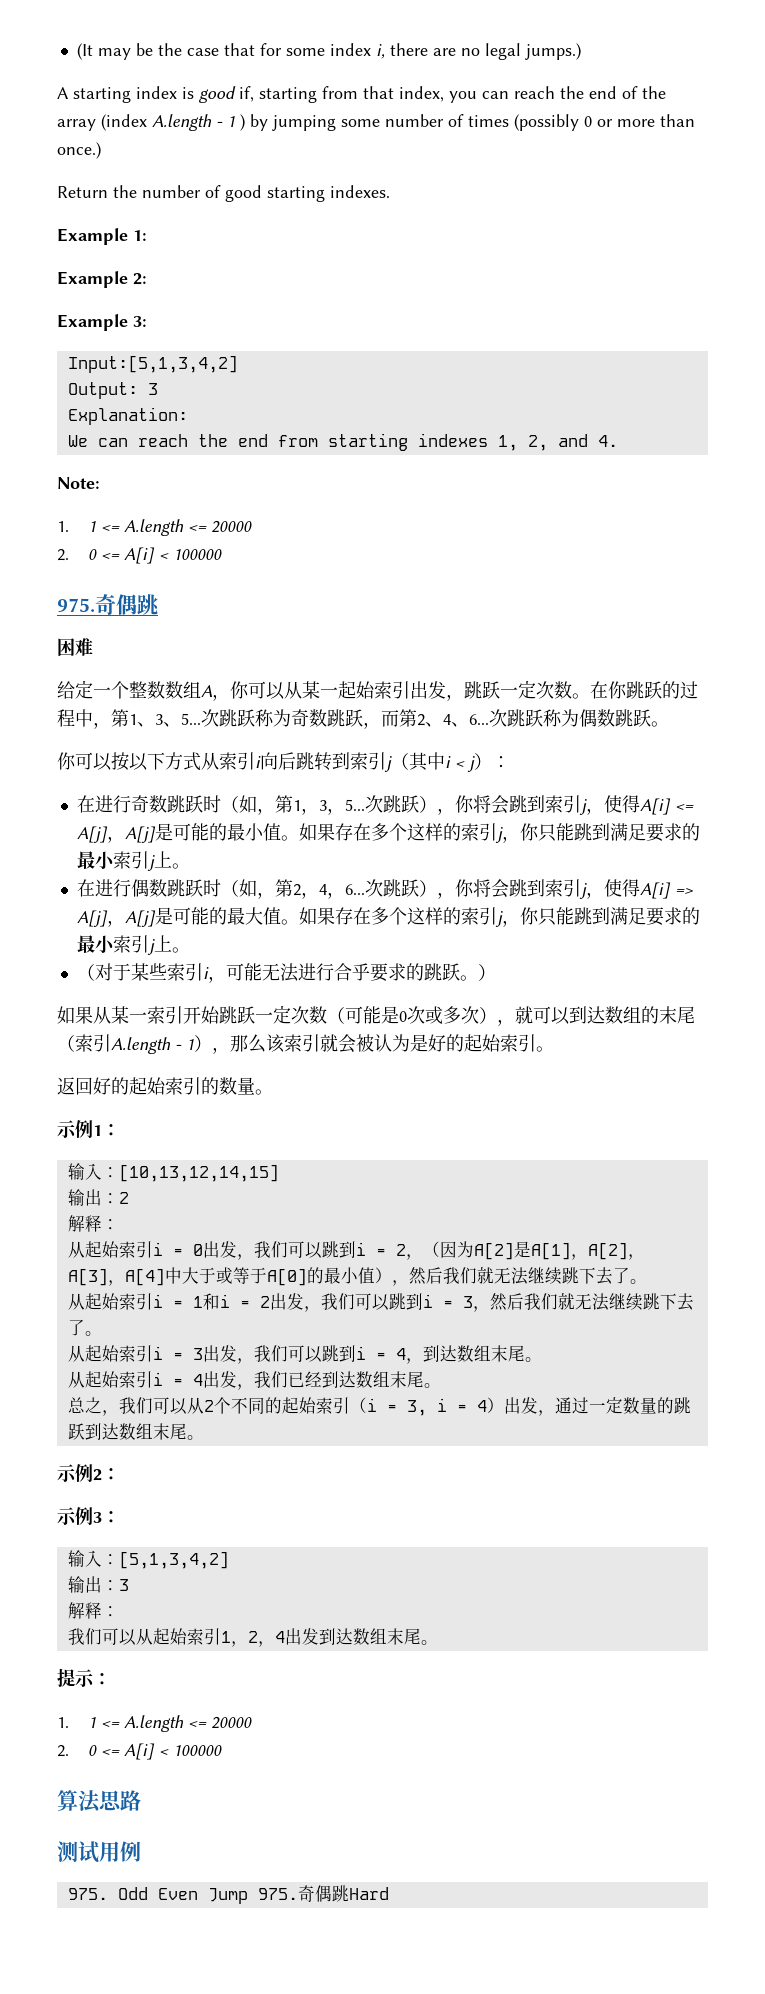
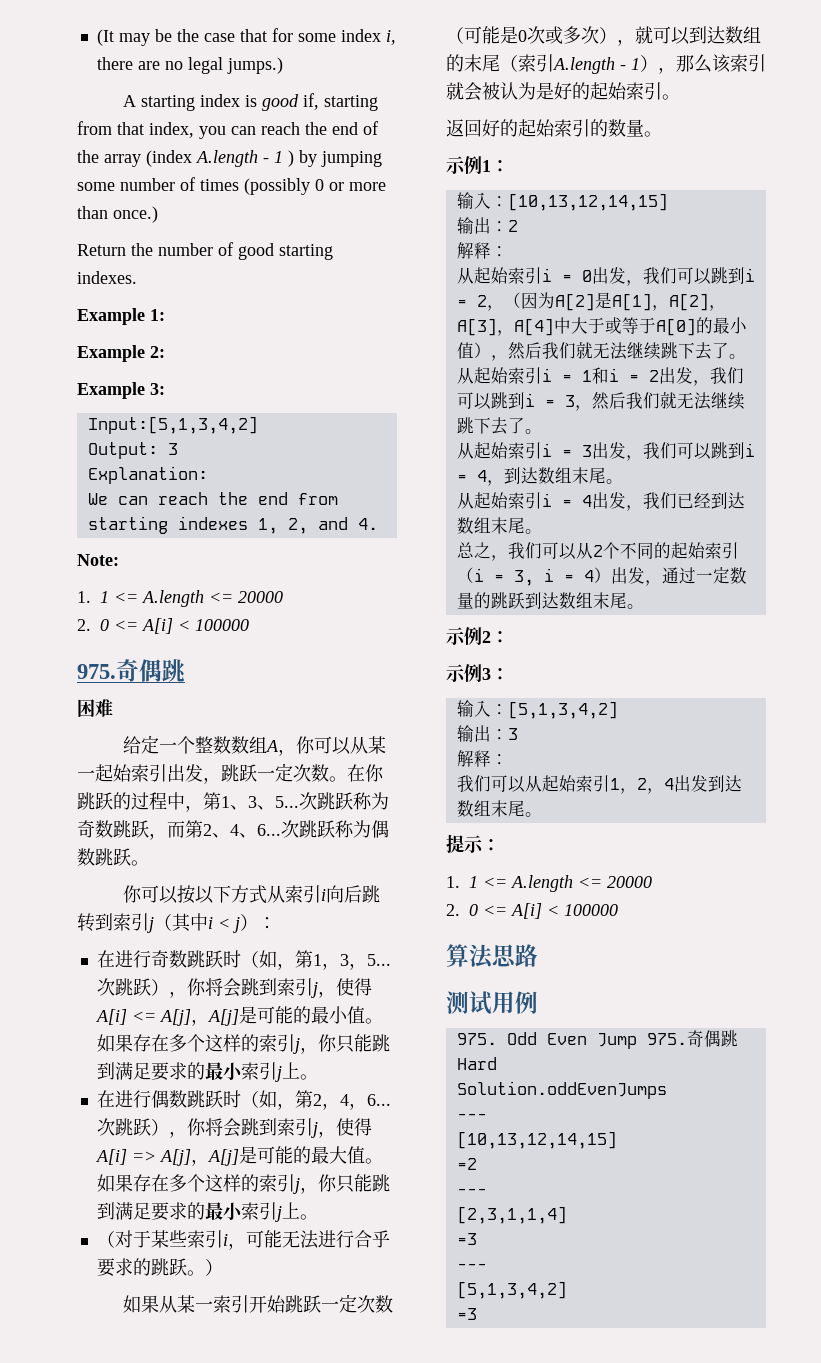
+ Solution.oddEvenJumps
+ ---
+ [10,13,12,14,15]
+ =2
+ ---
+ [2,3,1,1,4]
+ =3
+ ---
+ [5,1,3,4,2]
+ =3

